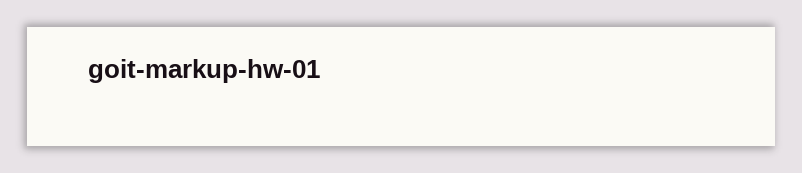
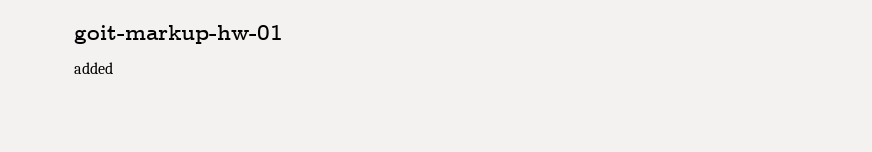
+ added

